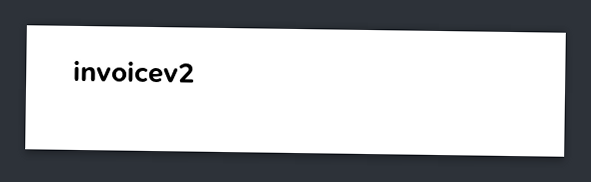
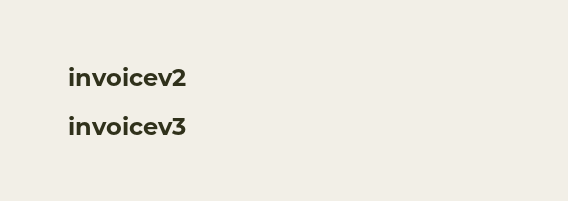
+ invoicev3

